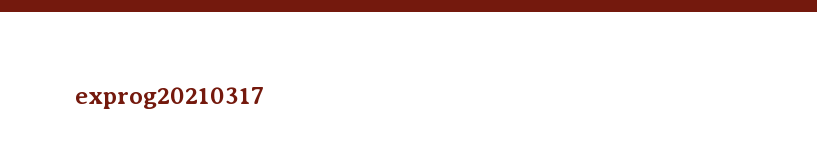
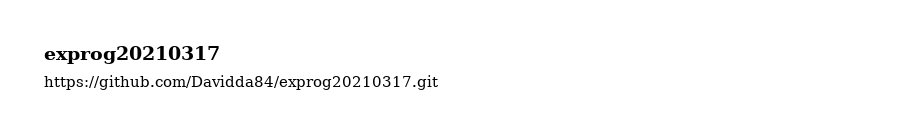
+ https://github.com/Davidda84/exprog20210317.git

